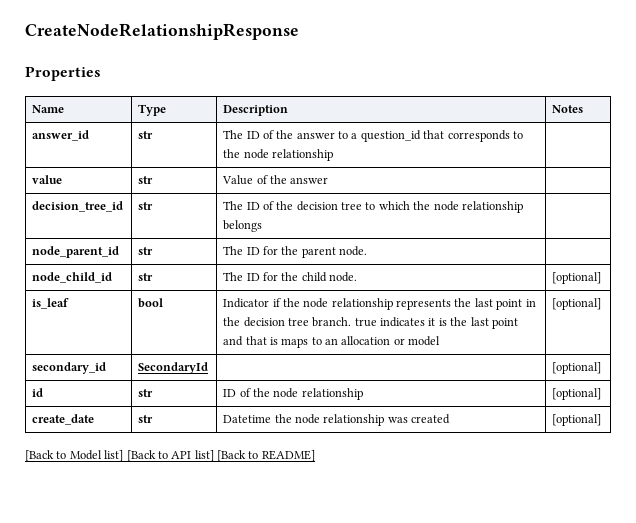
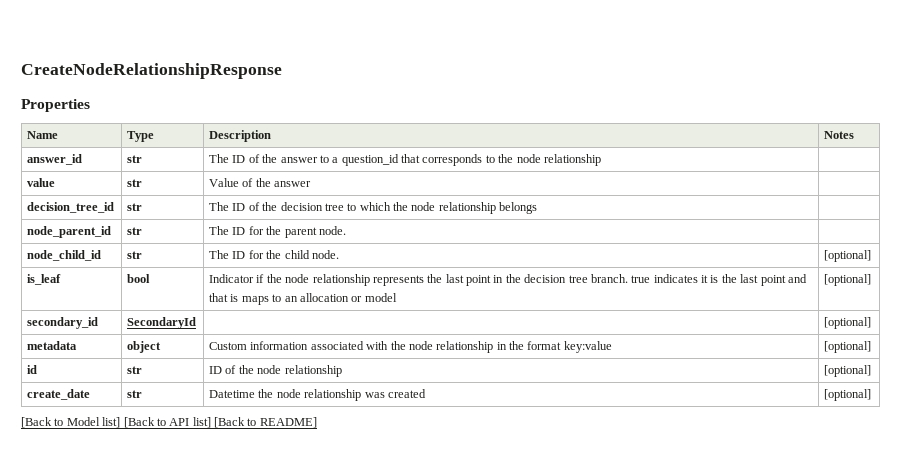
+ metadata | object | Custom information associated with the node relationship in the format key:value | [optional]

